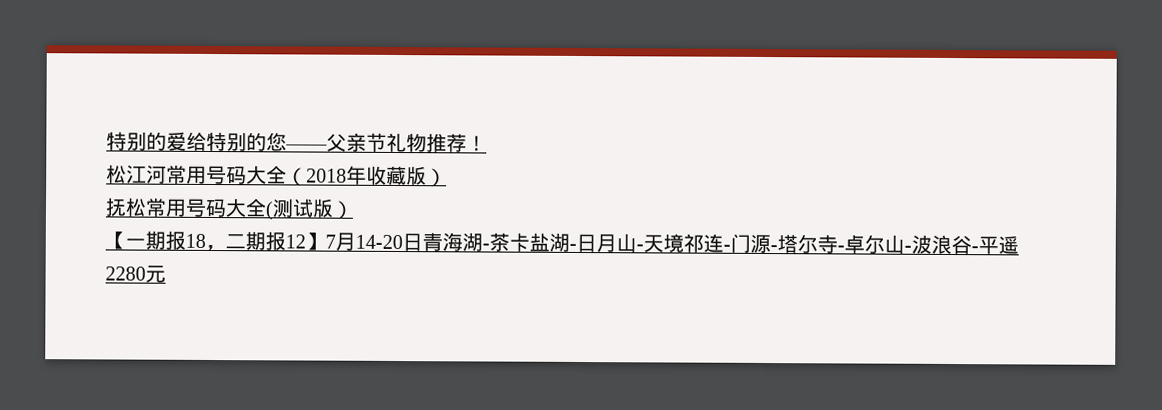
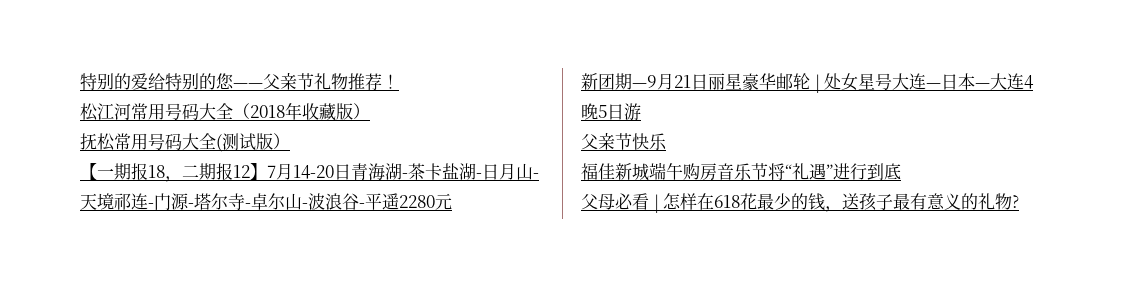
+ 新团期—9月21日丽星豪华邮轮 | 处女星号大连—日本—大连4晚5日游
+ 父亲节快乐
+ 福佳新城端午购房音乐节将“礼遇”进行到底
+ 父母必看 | 怎样在618花最少的钱，送孩子最有意义的礼物?

